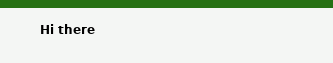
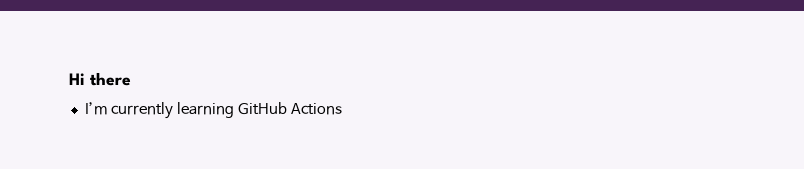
+ I’m currently learning GitHub Actions

